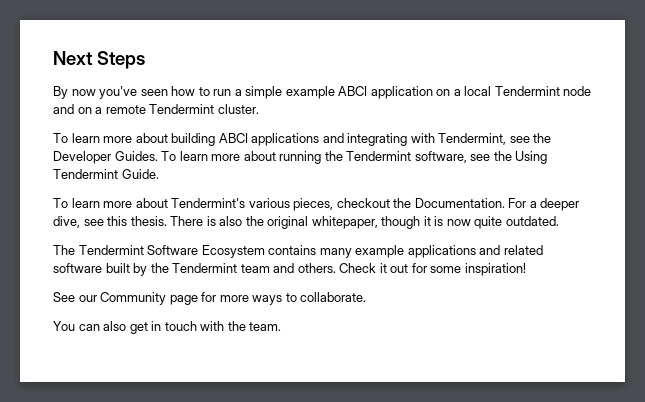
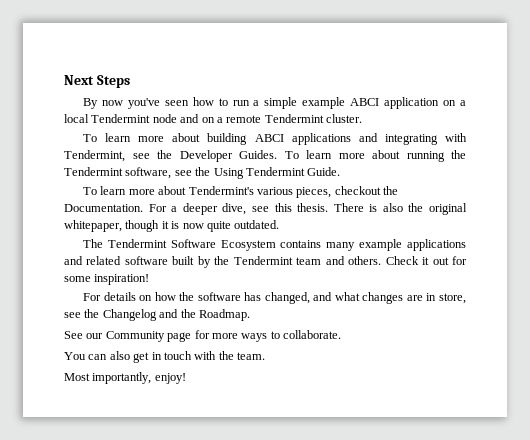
+ For details on how the software has changed, and what changes are in store, see the Changelog and the Roadmap.
+ Most importantly, enjoy!

